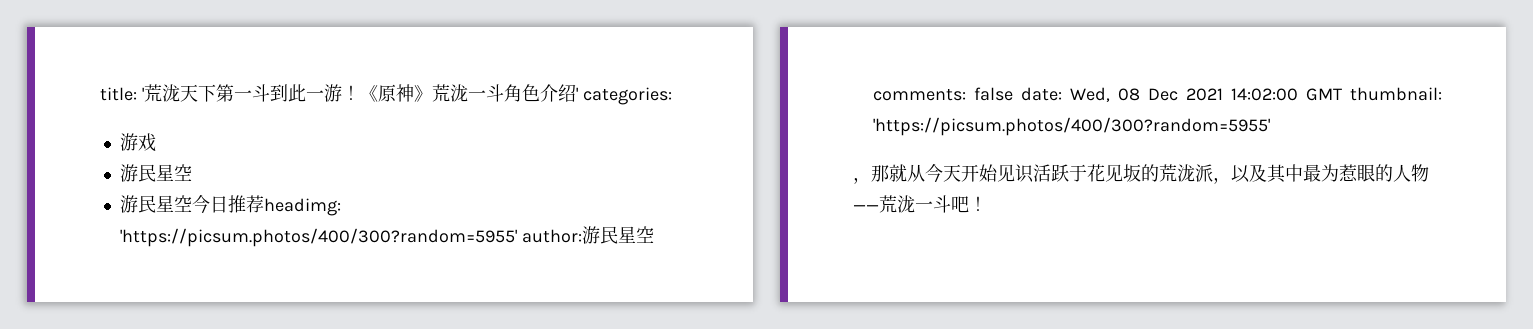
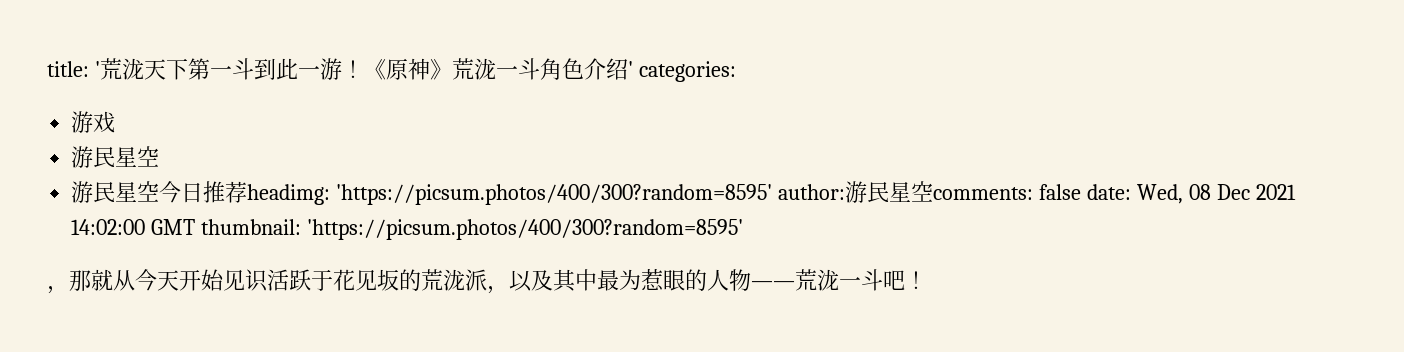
- 游民星空今日推荐headimg: 'https://picsum.photos/400/300?random=5955' author:游民星空comments: false date: Wed, 08 Dec 2021 14:02:00 GMT thumbnail: 'https://picsum.photos/400/300?random=5955'
+ 游民星空今日推荐headimg: 'https://picsum.photos/400/300?random=8595' author:游民星空comments: false date: Wed, 08 Dec 2021 14:02:00 GMT thumbnail: 'https://picsum.photos/400/300?random=8595'

